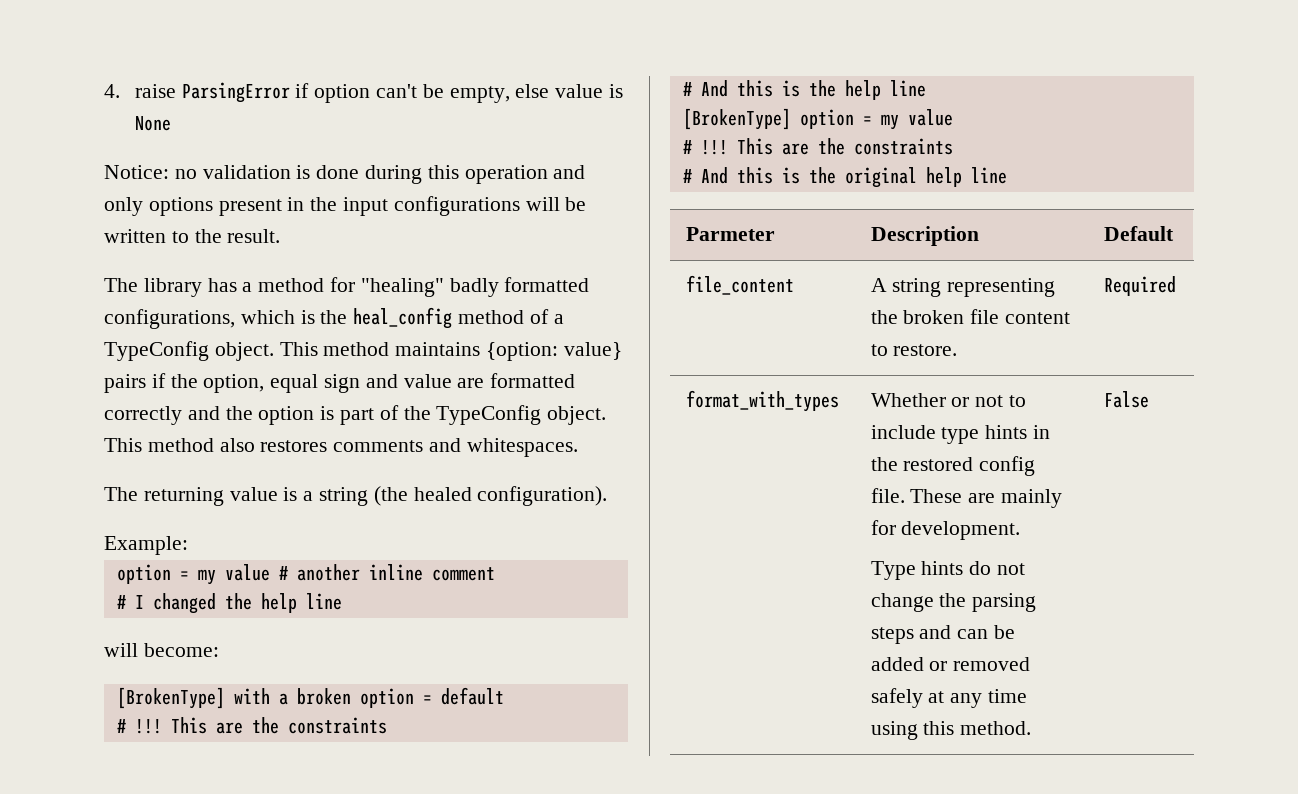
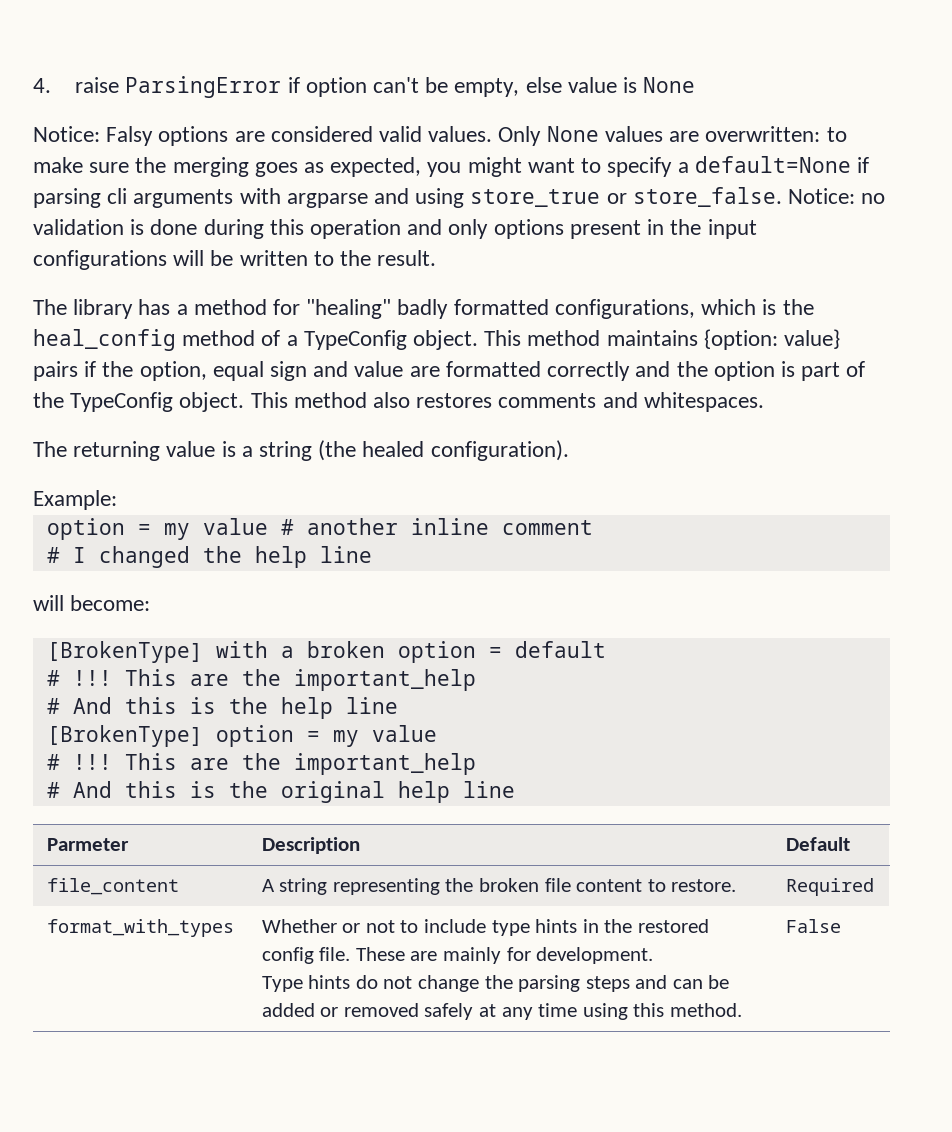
- Notice: no validation is done during this operation and only options present in the input configurations will be written to the result.
+ Notice: Falsy options are considered valid values. Only None values are overwritten: to make sure the merging goes as expected, you might want to specify a default=None if parsing cli arguments with argparse and using store_true or store_false. Notice: no validation is done during this operation and only options present in the input configurations will be written to the result.
  [BrokenType] with a broken option = default
- # !!! This are the constraints
+ # !!! This are the important_help
  [BrokenType] option = my value
- # !!! This are the constraints
+ # !!! This are the important_help

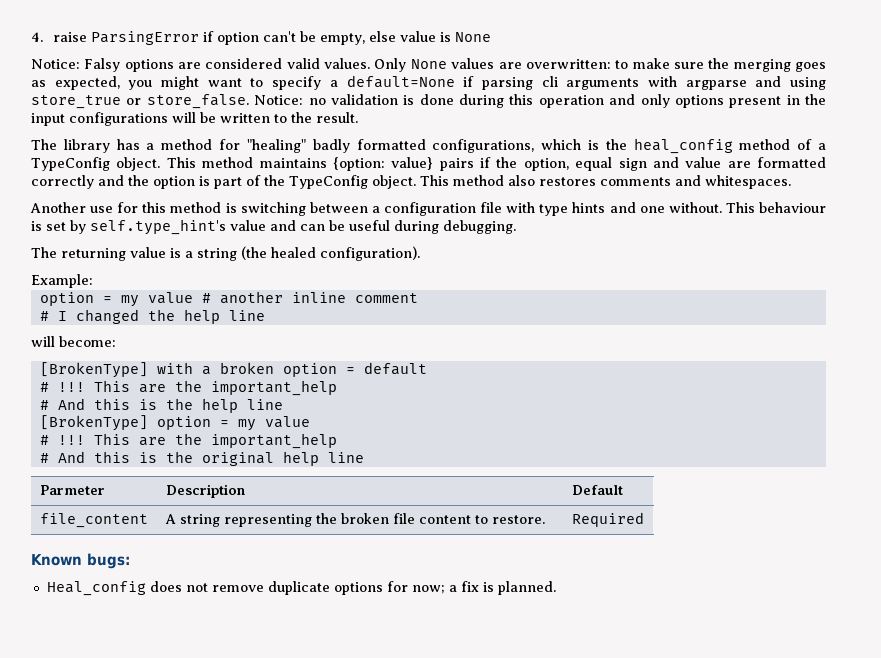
+ Another use for this method is switching between a configuration file with type hints and one without. This behaviour is set by self.type_hint's value and can be useful during debugging.
- format_with_types | Whether or not to include type hints in the restored config file. These are mainly for development.
- Type hints do not change the parsing steps and can be added or removed safely at any time using this method. | False
+ Known bugs:
+ Heal_config does not remove duplicate options for now; a fix is planned.

